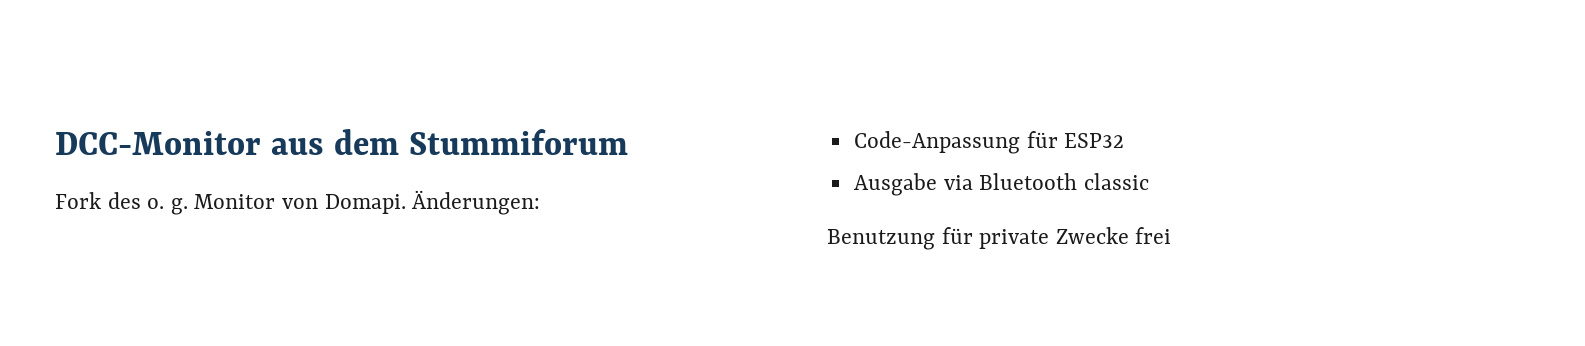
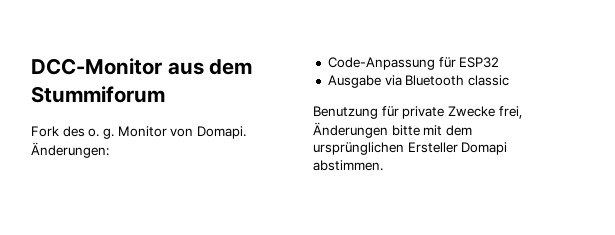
- Benutzung für private Zwecke frei
+ Benutzung für private Zwecke frei, Änderungen bitte mit dem ursprünglichen Ersteller Domapi abstimmen.

